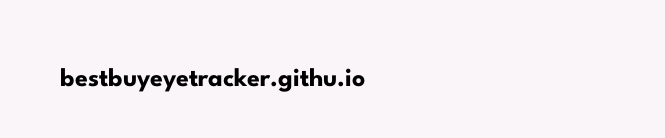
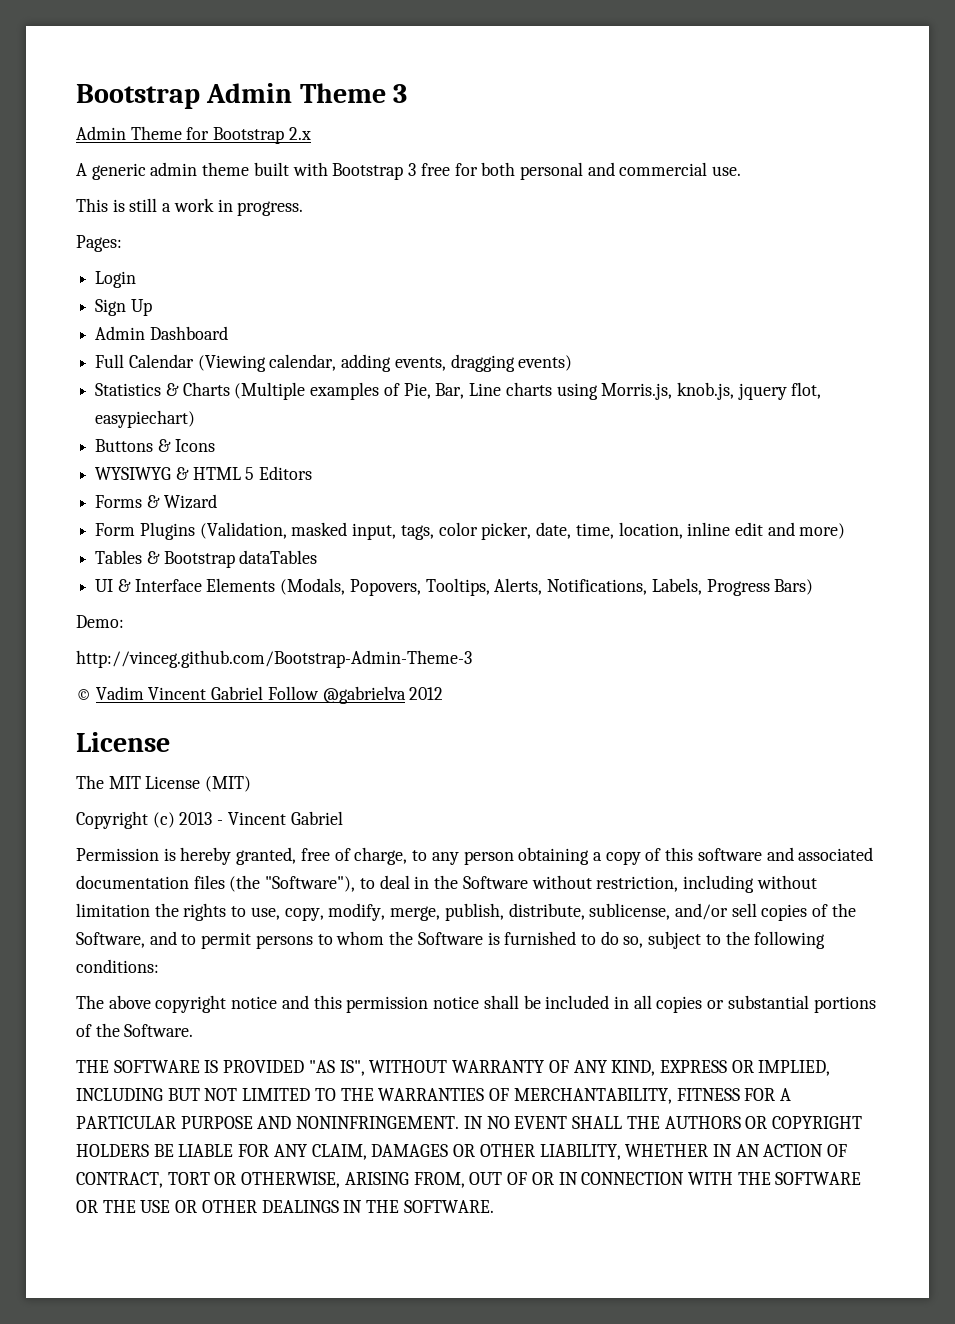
- bestbuyeyetracker.githu.io
+ Bootstrap Admin Theme 3
+ Admin Theme for Bootstrap 2.x
+ A generic admin theme built with Bootstrap 3 free for both personal and commercial use.
+ This is still a work in progress.
+ Pages:
+ Login
+ Sign Up
+ Admin Dashboard
+ Full Calendar (Viewing calendar, adding events, dragging events)
+ Statistics & Charts (Multiple examples of Pie, Bar, Line charts using Morris.js, knob.js, jquery flot, easypiechart)
+ Buttons & Icons
+ WYSIWYG & HTML 5 Editors
+ Forms & Wizard
+ Form Plugins (Validation, masked input, tags, color picker, date, time, location, inline edit and more)
+ Tables & Bootstrap dataTables
+ UI & Interface Elements (Modals, Popovers, Tooltips, Alerts, Notifications, Labels, Progress Bars)
+ Demo:
+ http://vinceg.github.com/Bootstrap-Admin-Theme-3
+ © Vadim Vincent Gabriel Follow @gabrielva 2012
+ License
+ The MIT License (MIT)
+ Copyright (c) 2013 - Vincent Gabriel
+ Permission is hereby granted, free of charge, to any person obtaining a copy of this software and associated documentation files (the "Software"), to deal in the Software without restriction, including without limitation the rights to use, copy, modify, merge, publish, distribute, sublicense, and/or sell copies of the Software, and to permit persons to whom the Software is furnished to do so, subject to the following conditions:
+ The above copyright notice and this permission notice shall be included in all copies or substantial portions of the Software.
+ THE SOFTWARE IS PROVIDED "AS IS", WITHOUT WARRANTY OF ANY KIND, EXPRESS OR IMPLIED, INCLUDING BUT NOT LIMITED TO THE WARRANTIES OF MERCHANTABILITY, FITNESS FOR A PARTICULAR PURPOSE AND NONINFRINGEMENT. IN NO EVENT SHALL THE AUTHORS OR COPYRIGHT HOLDERS BE LIABLE FOR ANY CLAIM, DAMAGES OR OTHER LIABILITY, WHETHER IN AN ACTION OF CONTRACT, TORT OR OTHERWISE, ARISING FROM, OUT OF OR IN CONNECTION WITH THE SOFTWARE OR THE USE OR OTHER DEALINGS IN THE SOFTWARE.

